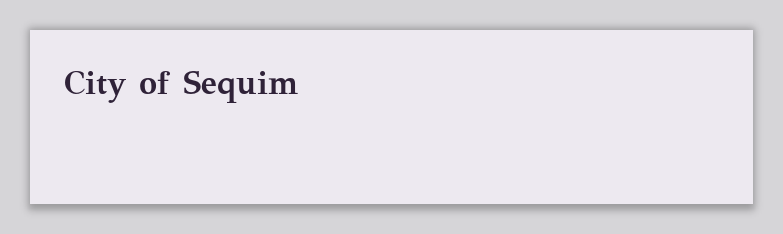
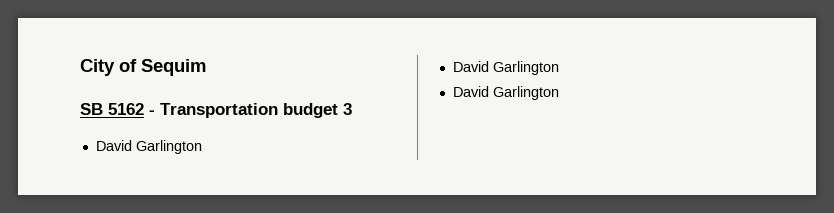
+ SB 5162 - Transportation budget 3
+ David Garlington
+ David Garlington
+ David Garlington

